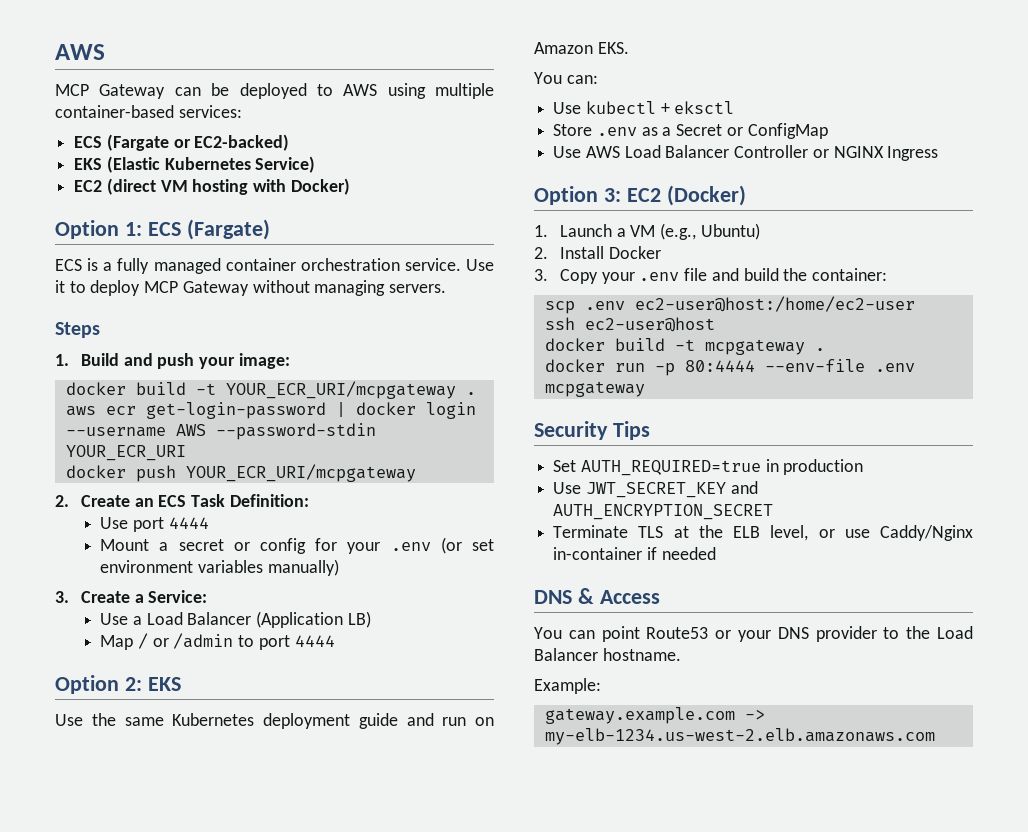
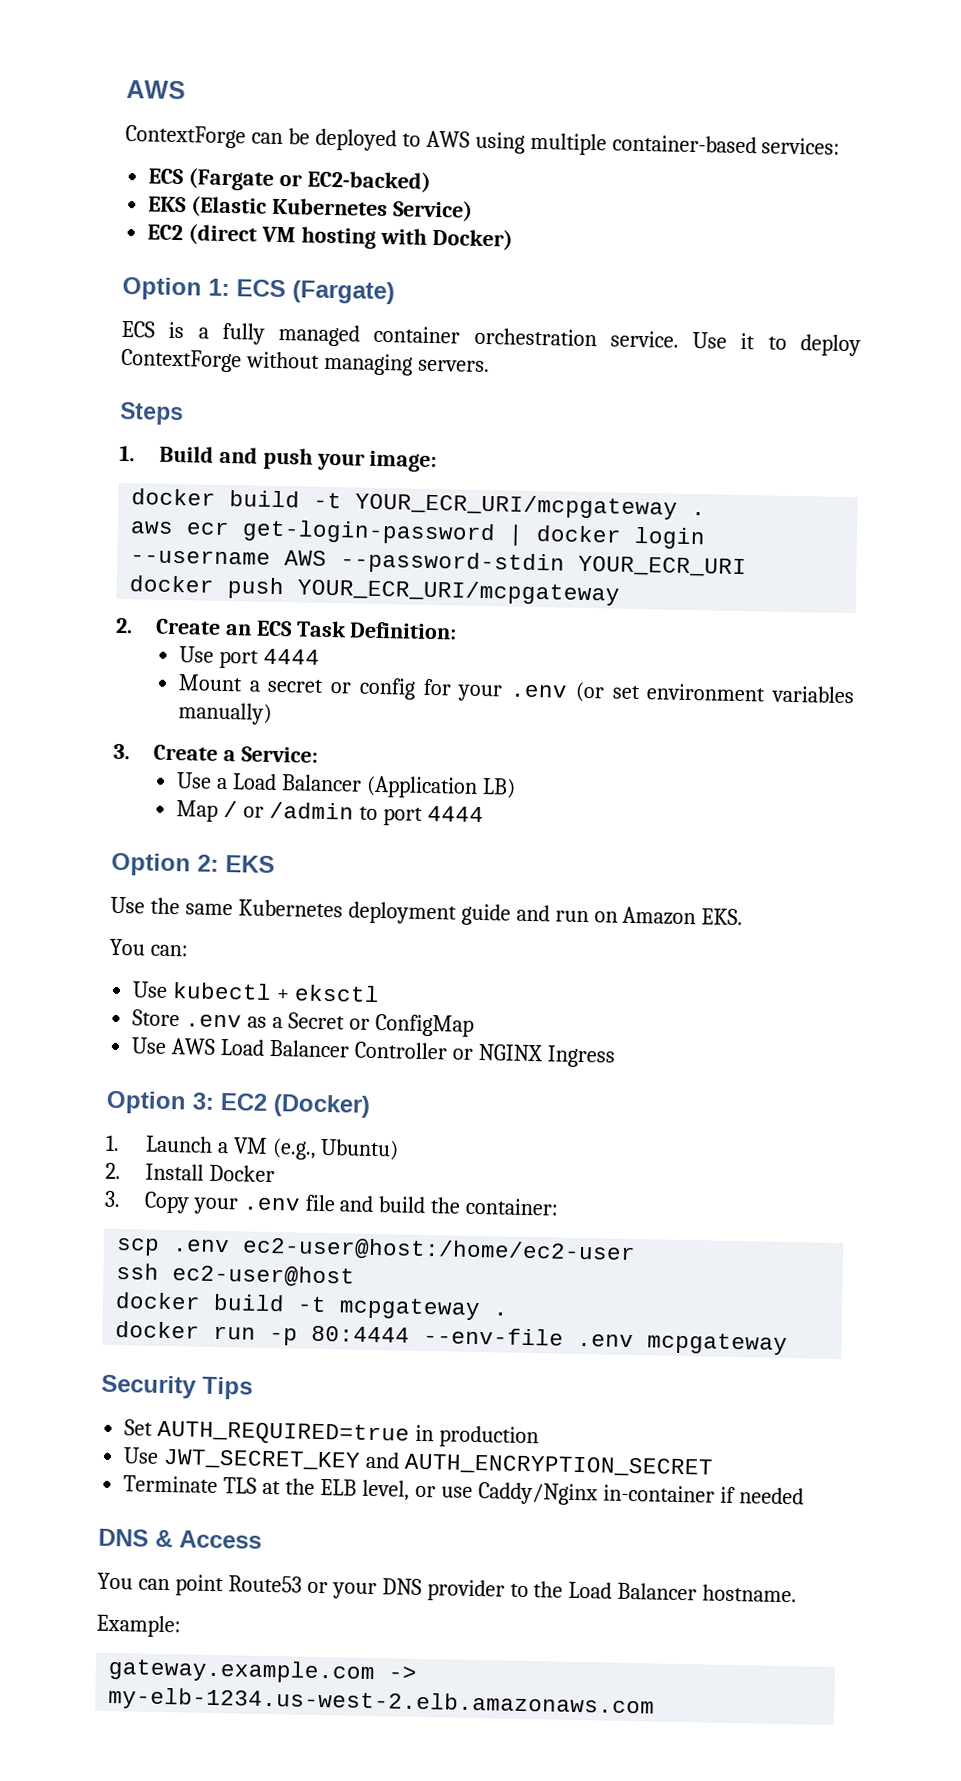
- MCP Gateway can be deployed to AWS using multiple container-based services:
+ ContextForge can be deployed to AWS using multiple container-based services:
- Use it to deploy MCP Gateway without managing servers.
+ Use it to deploy ContextForge without managing servers.

